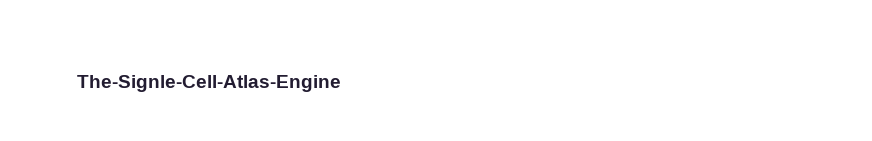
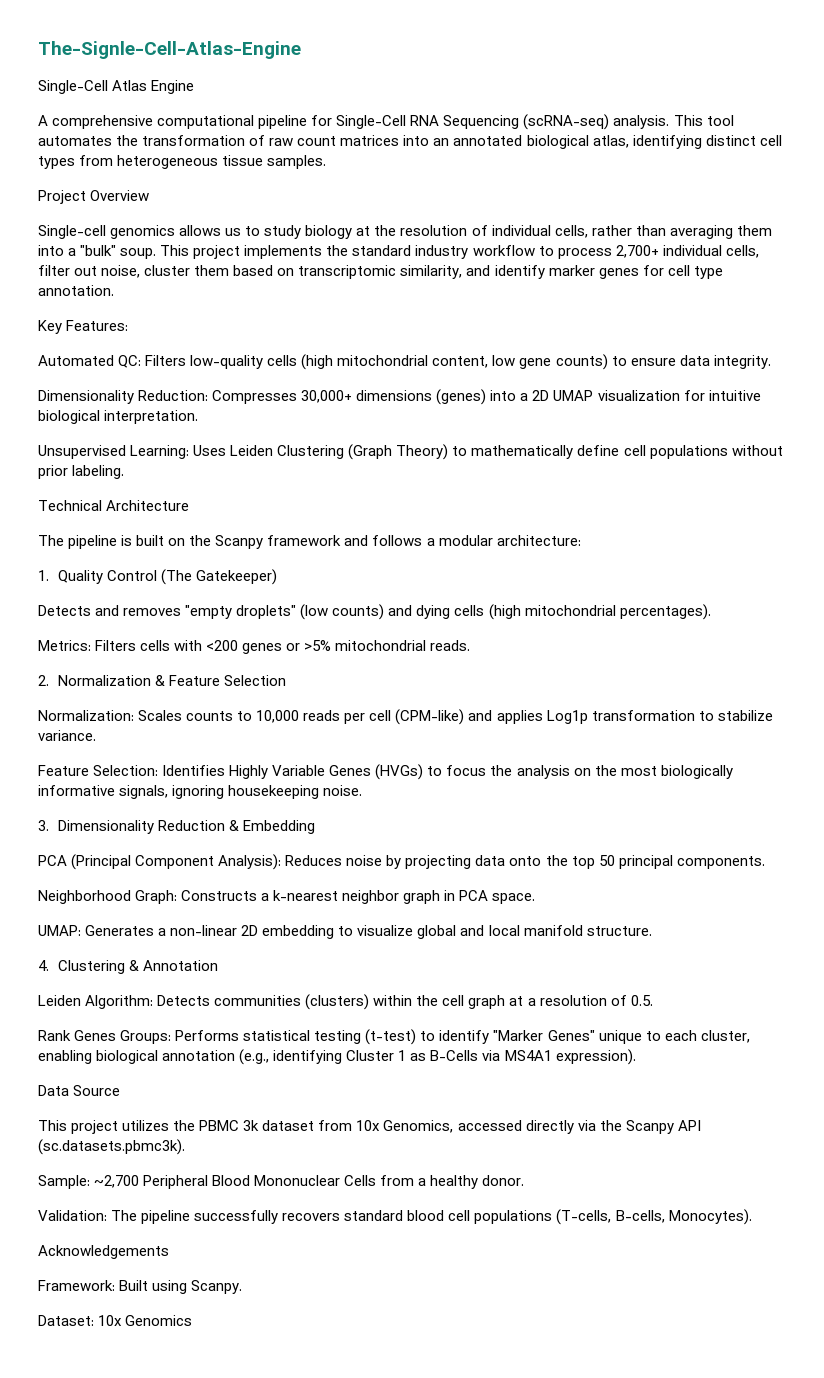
+ Single-Cell Atlas Engine
+ A comprehensive computational pipeline for Single-Cell RNA Sequencing (scRNA-seq) analysis. This tool automates the transformation of raw count matrices into an annotated biological atlas, identifying distinct cell types from heterogeneous tissue samples.
+ Project Overview
+ Single-cell genomics allows us to study biology at the resolution of individual cells, rather than averaging them into a "bulk" soup. This project implements the standard industry workflow to process 2,700+ individual cells, filter out noise, cluster them based on transcriptomic similarity, and identify marker genes for cell type annotation.
+ Key Features:
+ Automated QC: Filters low-quality cells (high mitochondrial content, low gene counts) to ensure data integrity.
+ Dimensionality Reduction: Compresses 30,000+ dimensions (genes) into a 2D UMAP visualization for intuitive biological interpretation.
+ Unsupervised Learning: Uses Leiden Clustering (Graph Theory) to mathematically define cell populations without prior labeling.
+ Technical Architecture
+ The pipeline is built on the Scanpy framework and follows a modular architecture:
+ 1. Quality Control (The Gatekeeper)
+ Detects and removes "empty droplets" (low counts) and dying cells (high mitochondrial percentages).
+ Metrics: Filters cells with <200 genes or >5% mitochondrial reads.
+ 2. Normalization & Feature Selection
+ Normalization: Scales counts to 10,000 reads per cell (CPM-like) and applies Log1p transformation to stabilize variance.
+ Feature Selection: Identifies Highly Variable Genes (HVGs) to focus the analysis on the most biologically informative signals, ignoring housekeeping noise.
+ 3. Dimensionality Reduction & Embedding
+ PCA (Principal Component Analysis): Reduces noise by projecting data onto the top 50 principal components.
+ Neighborhood Graph: Constructs a k-nearest neighbor graph in PCA space.
+ UMAP: Generates a non-linear 2D embedding to visualize global and local manifold structure.
+ 4. Clustering & Annotation
+ Leiden Algorithm: Detects communities (clusters) within the cell graph at a resolution of 0.5.
+ Rank Genes Groups: Performs statistical testing (t-test) to identify "Marker Genes" unique to each cluster, enabling biological annotation (e.g., identifying Cluster 1 as B-Cells via MS4A1 expression).
+ Data Source
+ This project utilizes the PBMC 3k dataset from 10x Genomics, accessed directly via the Scanpy API (sc.datasets.pbmc3k).
+ Sample: ~2,700 Peripheral Blood Mononuclear Cells from a healthy donor.
+ Validation: The pipeline successfully recovers standard blood cell populations (T-cells, B-cells, Monocytes).
+ Acknowledgements
+ Framework: Built using Scanpy.
+ Dataset: 10x Genomics

